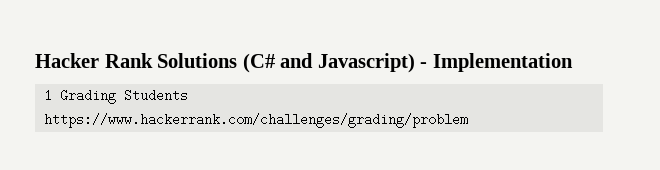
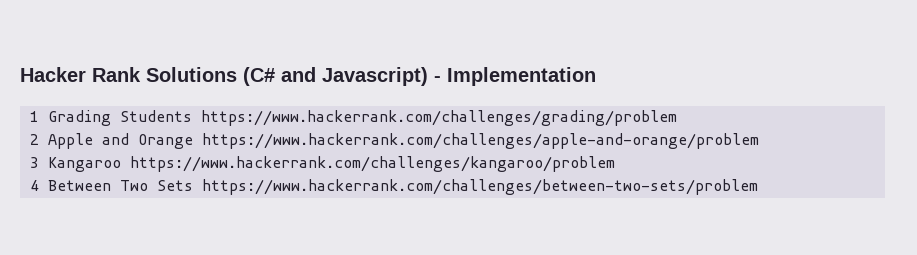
+ 2 Apple and Orange https://www.hackerrank.com/challenges/apple-and-orange/problem
+ 3 Kangaroo https://www.hackerrank.com/challenges/kangaroo/problem
+ 4 Between Two Sets https://www.hackerrank.com/challenges/between-two-sets/problem

